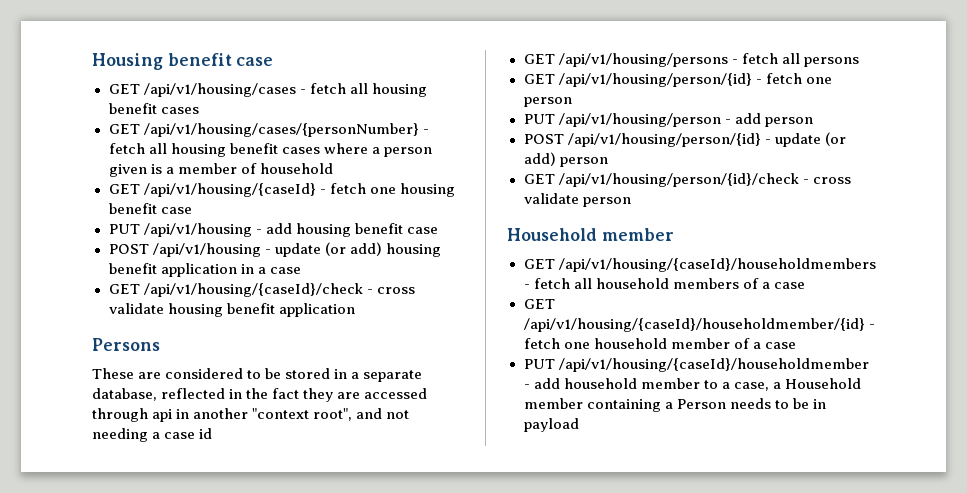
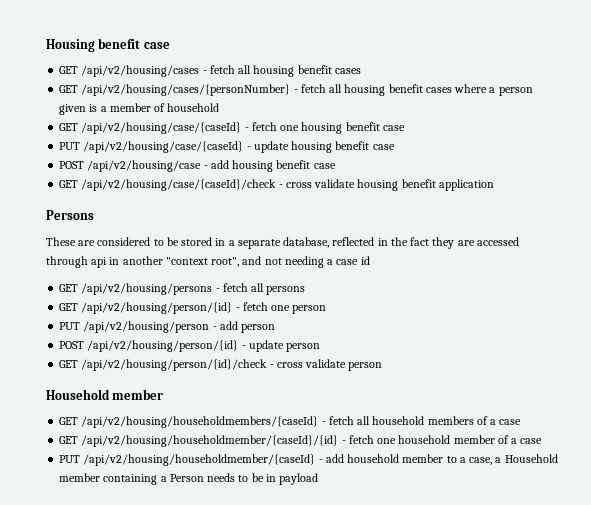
- GET /api/v1/housing/cases - fetch all housing benefit cases
+ GET /api/v2/housing/cases - fetch all housing benefit cases
- GET /api/v1/housing/cases/{personNumber} - fetch all housing benefit cases where a person given is a member of household
+ GET /api/v2/housing/cases/{personNumber} - fetch all housing benefit cases where a person given is a member of household
- GET /api/v1/housing/{caseId} - fetch one housing benefit case
+ GET /api/v2/housing/case/{caseId} - fetch one housing benefit case
- PUT /api/v1/housing - add housing benefit case
+ PUT /api/v2/housing/case/{caseId} - update housing benefit case
+ POST /api/v2/housing/case - add housing benefit case
- POST /api/v1/housing - update (or add) housing benefit application in a case
- GET /api/v1/housing/{caseId}/check - cross validate housing benefit application
+ GET /api/v2/housing/case/{caseId}/check - cross validate housing benefit application
- GET /api/v1/housing/persons - fetch all persons
+ GET /api/v2/housing/persons - fetch all persons
- GET /api/v1/housing/person/{id} - fetch one person
+ GET /api/v2/housing/person/{id} - fetch one person
- PUT /api/v1/housing/person - add person
+ PUT /api/v2/housing/person - add person
- POST /api/v1/housing/person/{id} - update (or add) person
+ POST /api/v2/housing/person/{id} - update person
- GET /api/v1/housing/person/{id}/check - cross validate person
+ GET /api/v2/housing/person/{id}/check - cross validate person
- GET /api/v1/housing/{caseId}/householdmembers - fetch all household members of a case
+ GET /api/v2/housing/householdmembers/{caseId} - fetch all household members of a case
- GET /api/v1/housing/{caseId}/householdmember/{id} - fetch one household member of a case
+ GET /api/v2/housing/householdmember/{caseId}/{id} - fetch one household member of a case
- PUT /api/v1/housing/{caseId}/householdmember - add household member to a case, a Household member containing a Person needs to be in payload
+ PUT /api/v2/housing/householdmember/{caseId} - add household member to a case, a Household member containing a Person needs to be in payload

